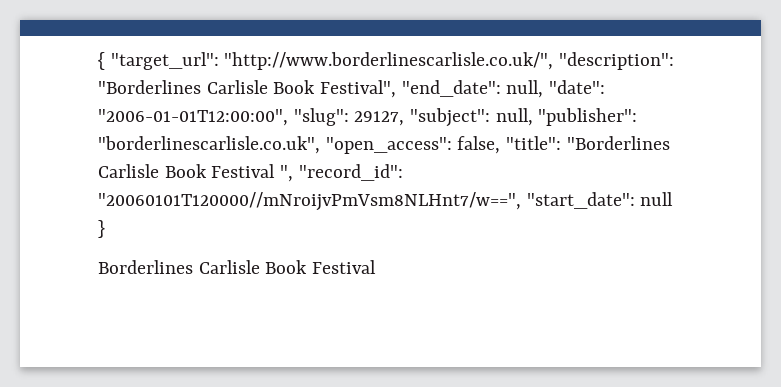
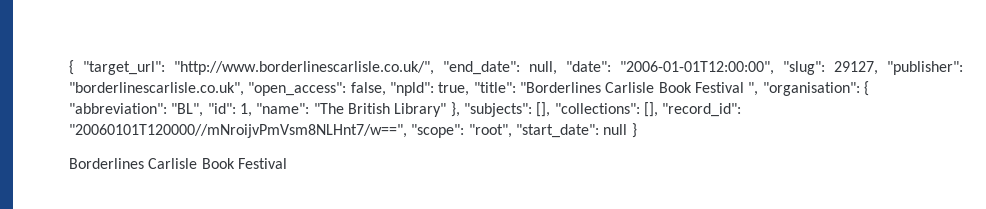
- { "target_url": "http://www.borderlinescarlisle.co.uk/", "description": "Borderlines Carlisle Book Festival", "end_date": null, "date": "2006-01-01T12:00:00", "slug": 29127, "subject": null, "publisher": "borderlinescarlisle.co.uk", "open_access": false, "title": "Borderlines Carlisle Book Festival ", "record_id": "20060101T120000//mNroijvPmVsm8NLHnt7/w==", "start_date": null }
+ { "target_url": "http://www.borderlinescarlisle.co.uk/", "end_date": null, "date": "2006-01-01T12:00:00", "slug": 29127, "publisher": "borderlinescarlisle.co.uk", "open_access": false, "npld": true, "title": "Borderlines Carlisle Book Festival ", "organisation": { "abbreviation": "BL", "id": 1, "name": "The British Library" }, "subjects": [], "collections": [], "record_id": "20060101T120000//mNroijvPmVsm8NLHnt7/w==", "scope": "root", "start_date": null }

